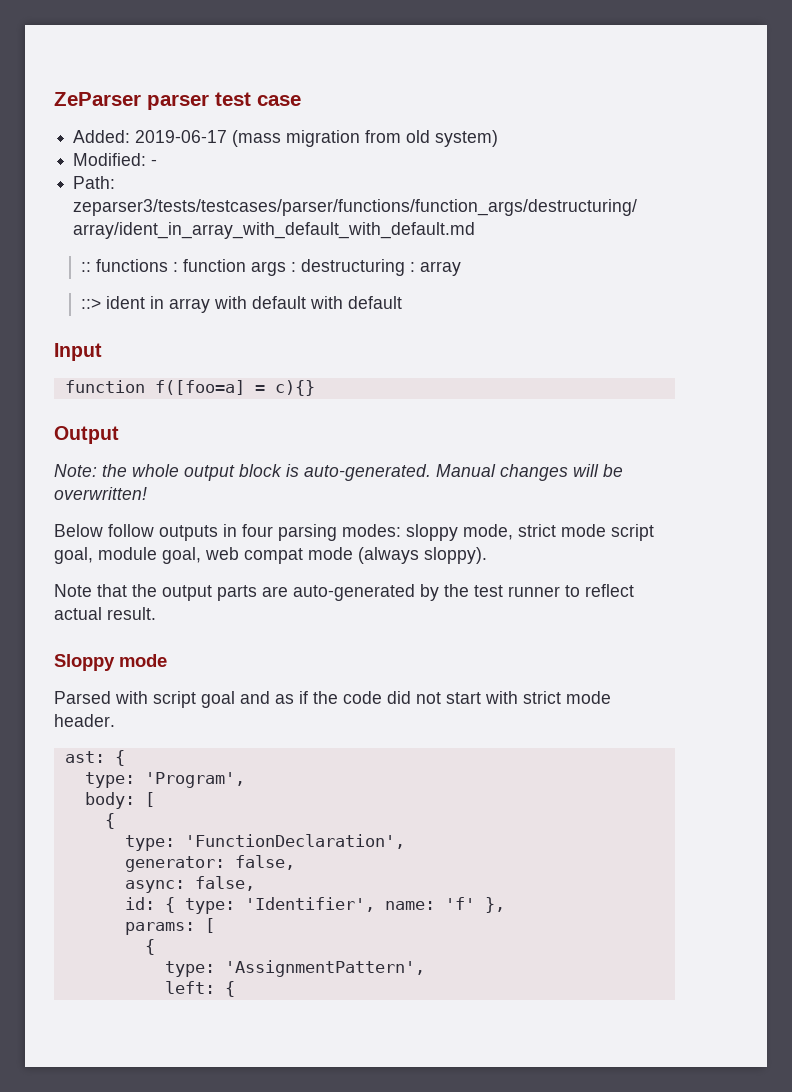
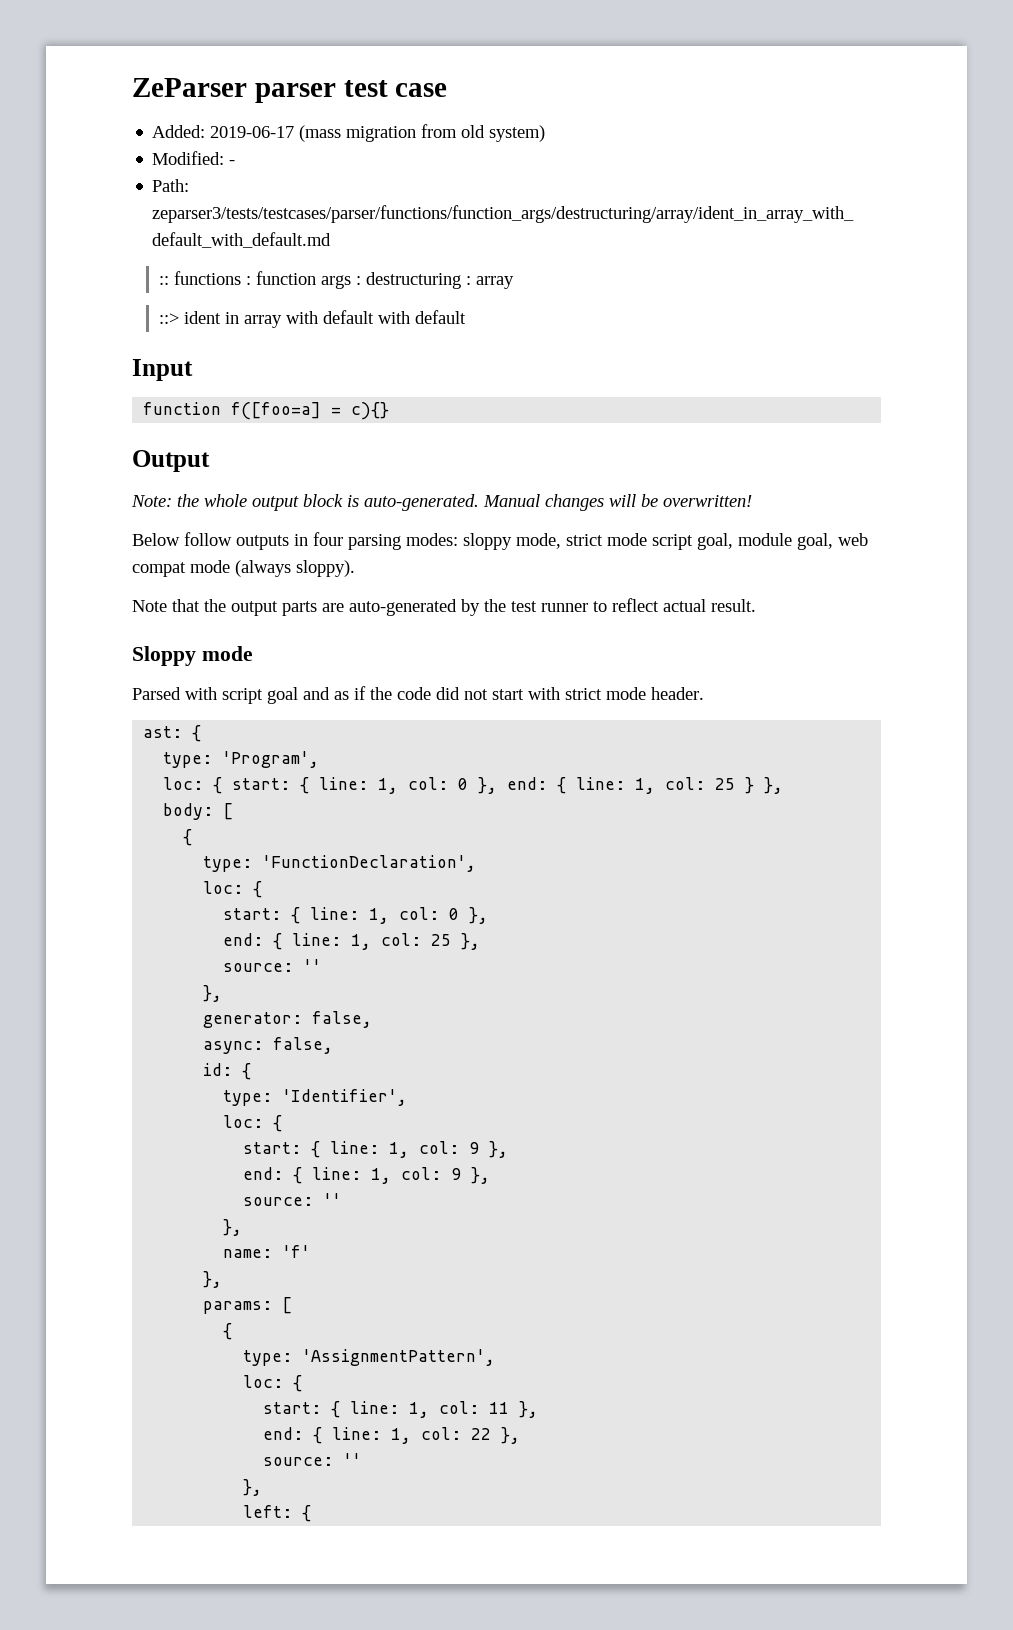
+ loc: { start: { line: 1, col: 0 }, end: { line: 1, col: 25 } },
  type: 'FunctionDeclaration',
+ loc: {
+ start: { line: 1, col: 0 },
+ end: { line: 1, col: 25 },
+ source: ''
+ },
- id: { type: 'Identifier', name: 'f' },
+ id: {
+ type: 'Identifier',
+ loc: {
+ start: { line: 1, col: 9 },
+ end: { line: 1, col: 9 },
+ source: ''
+ },
+ name: 'f'
+ },
  type: 'AssignmentPattern',
+ loc: {
+ start: { line: 1, col: 11 },
+ end: { line: 1, col: 22 },
+ source: ''
+ },

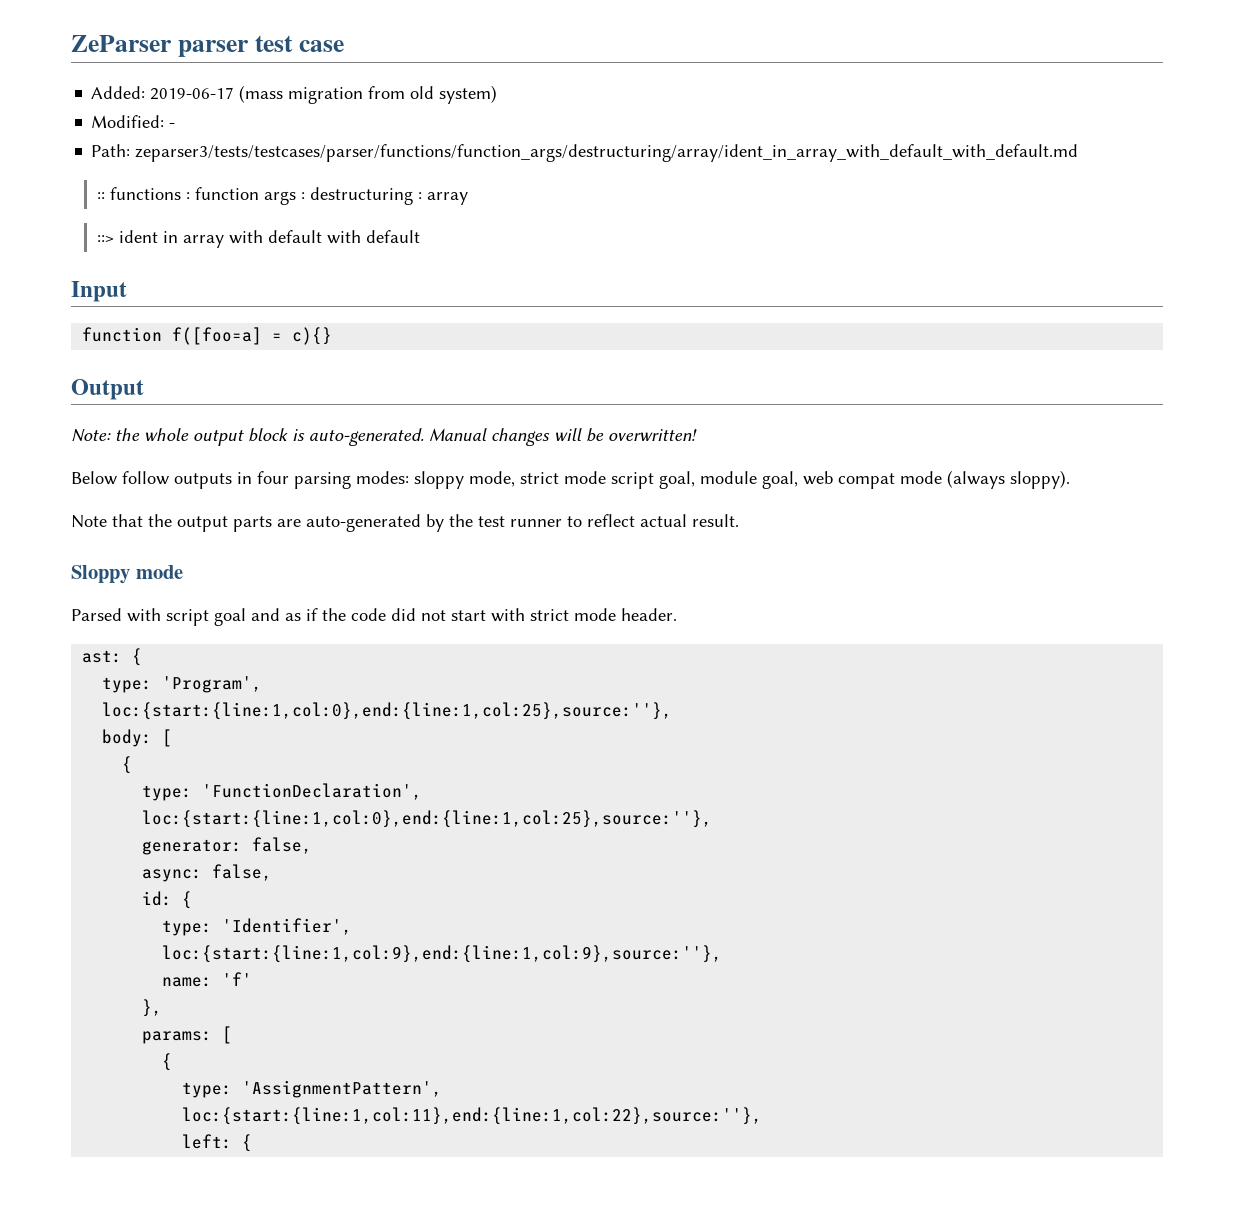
  type: 'Program',
- loc: { start: { line: 1, col: 0 }, end: { line: 1, col: 25 } },
+ loc:{start:{line:1,col:0},end:{line:1,col:25},source:''},
  type: 'FunctionDeclaration',
- loc: {
- start: { line: 1, col: 0 },
- end: { line: 1, col: 25 },
- source: ''
- },
+ loc:{start:{line:1,col:0},end:{line:1,col:25},source:''},
  type: 'Identifier',
- loc: {
- start: { line: 1, col: 9 },
- end: { line: 1, col: 9 },
- source: ''
- },
+ loc:{start:{line:1,col:9},end:{line:1,col:9},source:''},
  type: 'AssignmentPattern',
- loc: {
- start: { line: 1, col: 11 },
- end: { line: 1, col: 22 },
- source: ''
- },
+ loc:{start:{line:1,col:11},end:{line:1,col:22},source:''},

